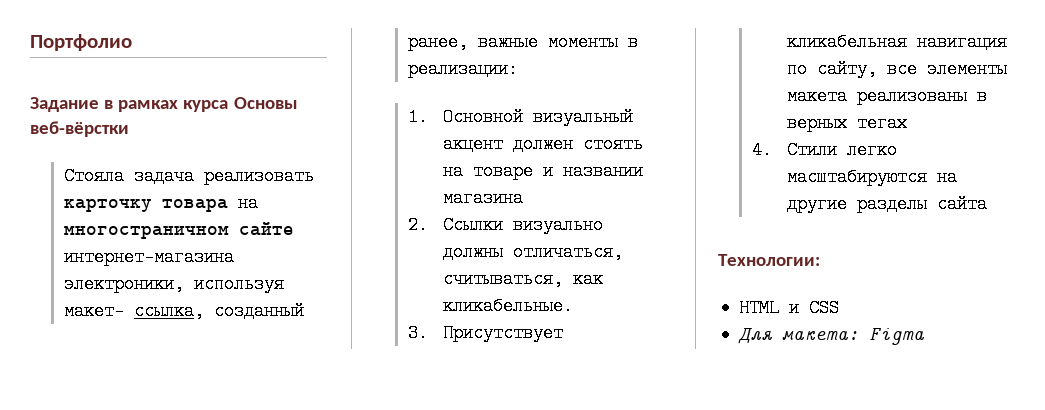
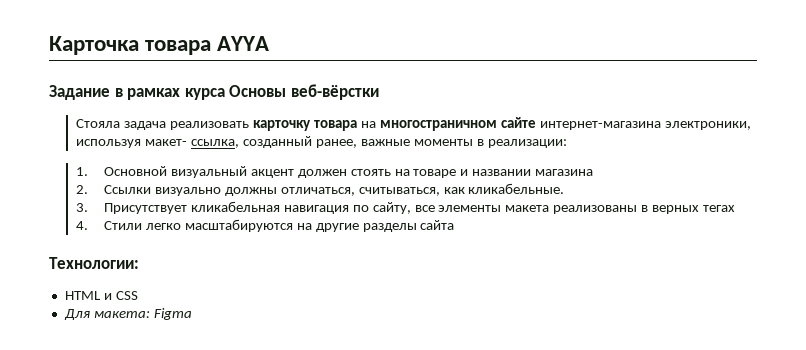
- Портфолио
+ Карточка товара AYYA

